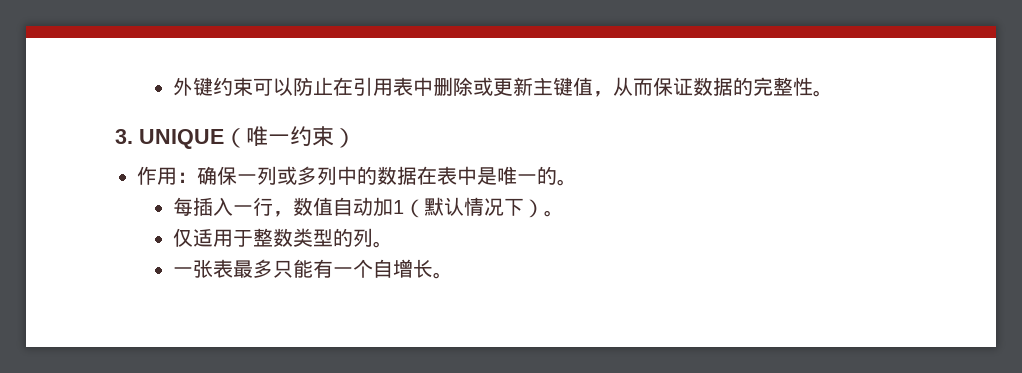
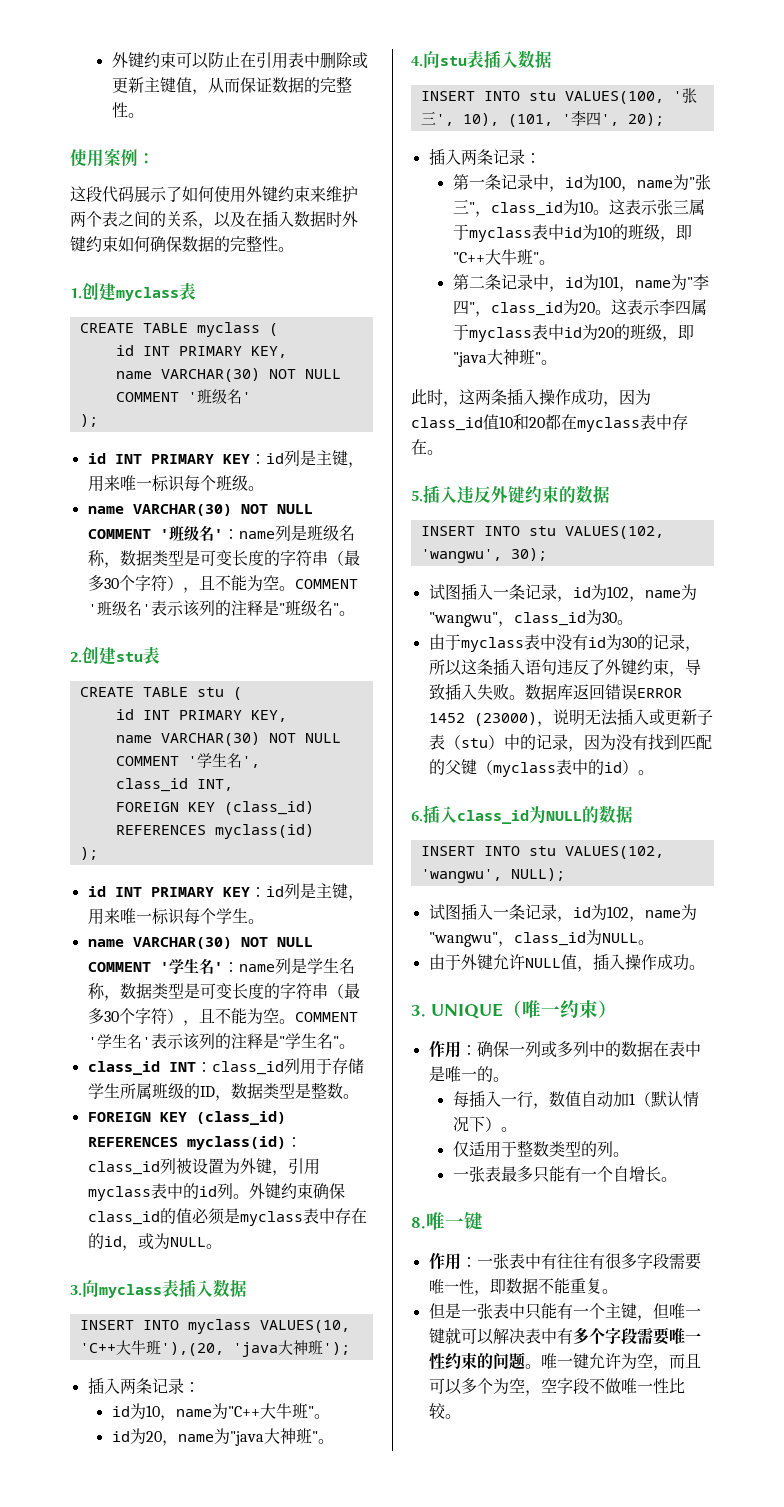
+ 使用案例：
+ 这段代码展示了如何使用外键约束来维护两个表之间的关系，以及在插入数据时外键约束如何确保数据的完整性。
+ 1.创建myclass表
+ CREATE TABLE myclass (
+ id INT PRIMARY KEY,
+ name VARCHAR(30) NOT NULL COMMENT '班级名'
+ );
+ id INT PRIMARY KEY：id列是主键，用来唯一标识每个班级。
+ name VARCHAR(30) NOT NULL COMMENT '班级名'：name列是班级名称，数据类型是可变长度的字符串（最多30个字符），且不能为空。COMMENT '班级名'表示该列的注释是"班级名"。
+ 2.创建stu表
+ CREATE TABLE stu (
+ id INT PRIMARY KEY,
+ name VARCHAR(30) NOT NULL COMMENT '学生名',
+ class_id INT,
+ FOREIGN KEY (class_id) REFERENCES myclass(id)
+ );
+ id INT PRIMARY KEY：id列是主键，用来唯一标识每个学生。
+ name VARCHAR(30) NOT NULL COMMENT '学生名'：name列是学生名称，数据类型是可变长度的字符串（最多30个字符），且不能为空。COMMENT '学生名'表示该列的注释是"学生名"。
+ class_id INT：class_id列用于存储学生所属班级的ID，数据类型是整数。
+ FOREIGN KEY (class_id) REFERENCES myclass(id)：class_id列被设置为外键，引用myclass表中的id列。外键约束确保class_id的值必须是myclass表中存在的id，或为NULL。
+ 3.向myclass表插入数据
+ INSERT INTO myclass VALUES(10, 'C++大牛班'),(20, 'java大神班');
+ 插入两条记录：
+ id为10，name为"C++大牛班"。
+ id为20，name为"java大神班"。
+ 4.向stu表插入数据
+ INSERT INTO stu VALUES(100, '张三', 10), (101, '李四', 20);
+ 插入两条记录：
+ 第一条记录中，id为100，name为"张三"，class_id为10。这表示张三属于myclass表中id为10的班级，即"C++大牛班"。
+ 第二条记录中，id为101，name为"李四"，class_id为20。这表示李四属于myclass表中id为20的班级，即"java大神班"。
+ 此时，这两条插入操作成功，因为class_id值10和20都在myclass表中存在。
+ 5.插入违反外键约束的数据
+ INSERT INTO stu VALUES(102, 'wangwu', 30);
+ 试图插入一条记录，id为102，name为"wangwu"，class_id为30。
+ 由于myclass表中没有id为30的记录，所以这条插入语句违反了外键约束，导致插入失败。数据库返回错误ERROR 1452 (23000)，说明无法插入或更新子表（stu）中的记录，因为没有找到匹配的父键（myclass表中的id）。
+ 6.插入class_id为NULL的数据
+ INSERT INTO stu VALUES(102, 'wangwu', NULL);
+ 试图插入一条记录，id为102，name为"wangwu"，class_id为NULL。
+ 由于外键允许NULL值，插入操作成功。
+ 8.唯一键
+ 作用：一张表中有往往有很多字段需要唯一性，即数据不能重复。
+ 但是一张表中只能有一个主键，但唯一键就可以解决表中有多个字段需要唯一性约束的问题。唯一键允许为空，而且可以多个为空，空字段不做唯一性比较。

